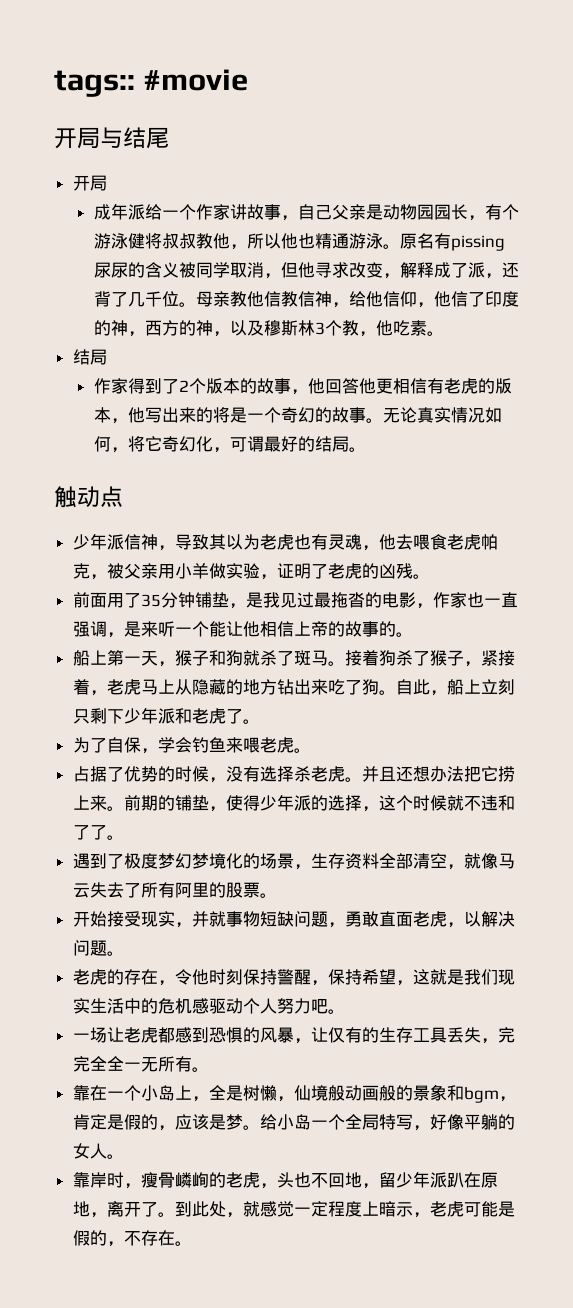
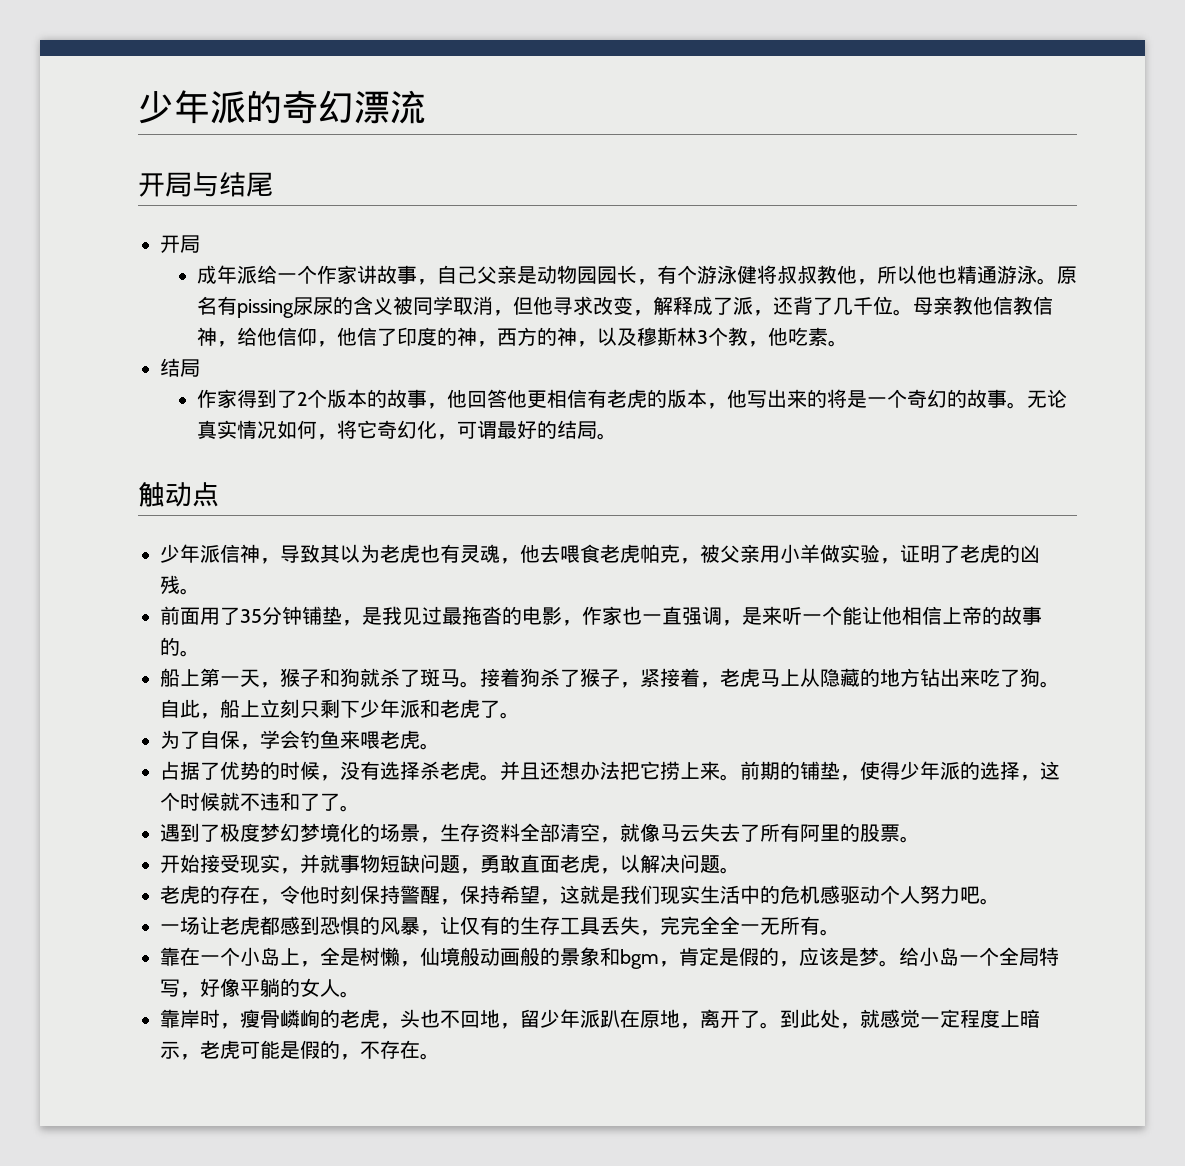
- tags:: #movie
+ 少年派的奇幻漂流

